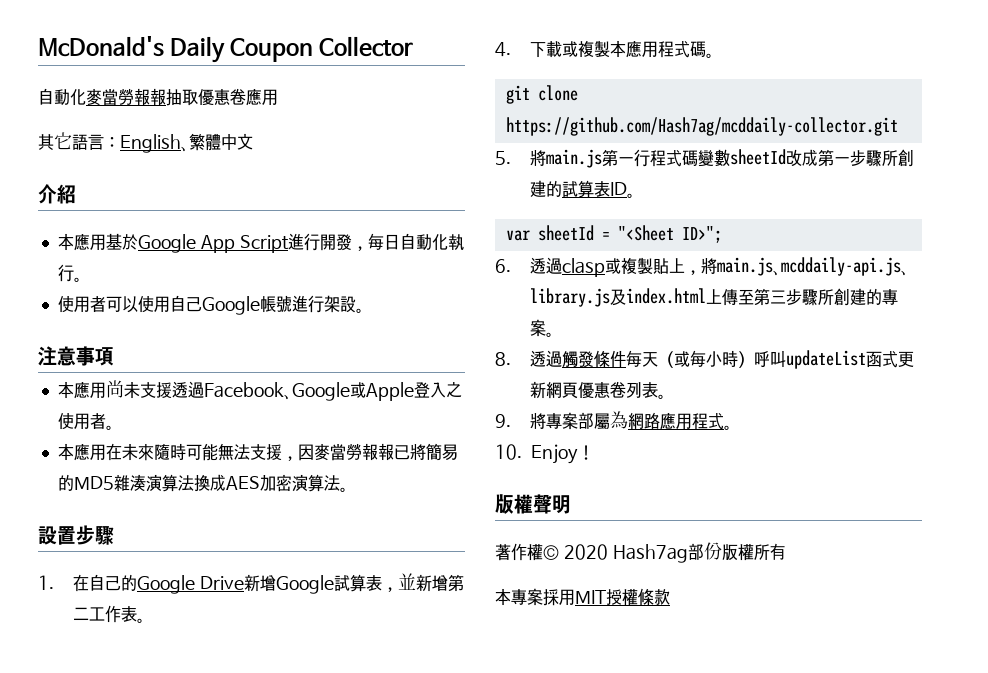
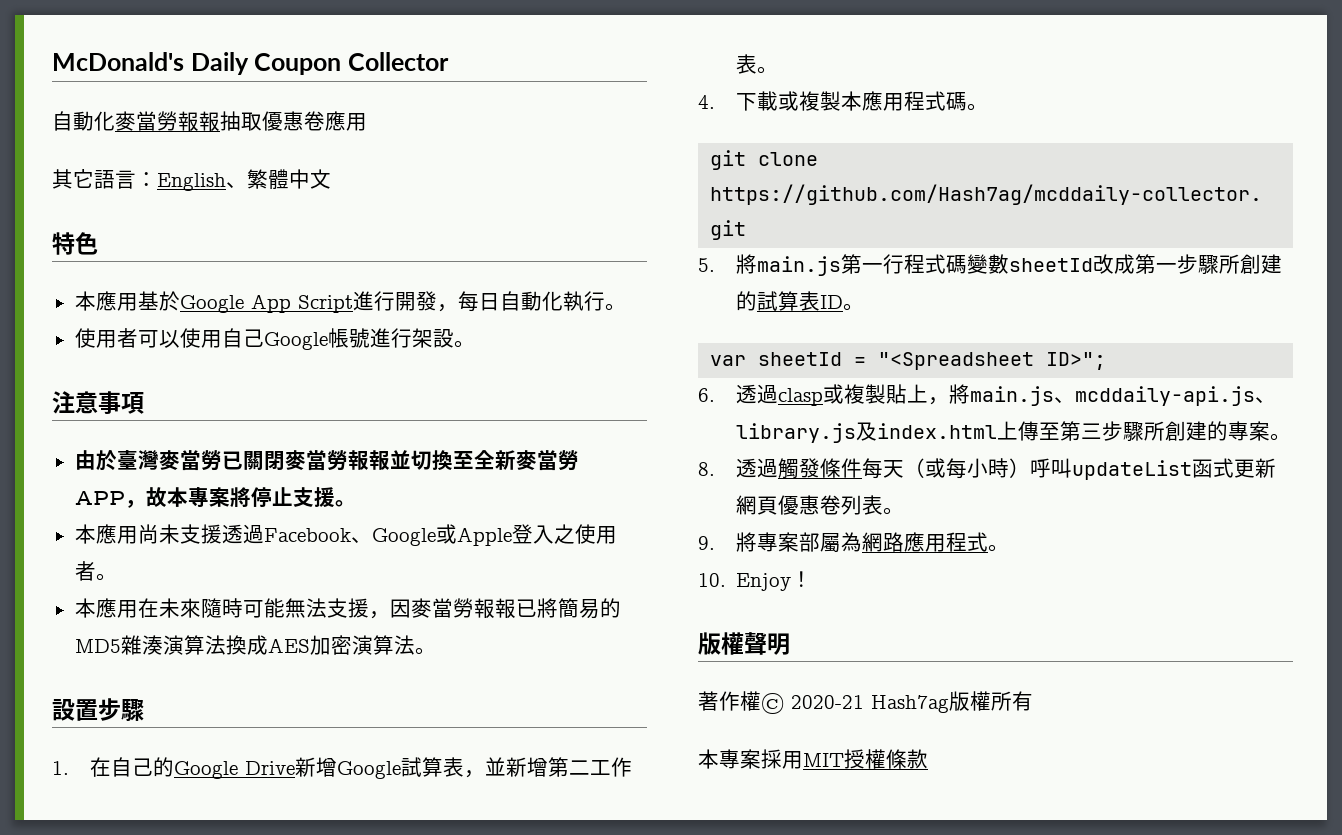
- 介紹
+ 特色
+ 由於臺灣麥當勞已關閉麥當勞報報並切換至全新麥當勞APP，故本專案將停止支援。
- var sheetId = "<Sheet ID>";
+ var sheetId = "<Spreadsheet ID>";
- 著作權© 2020 Hash7ag部份版權所有
+ 著作權© 2020-21 Hash7ag版權所有

